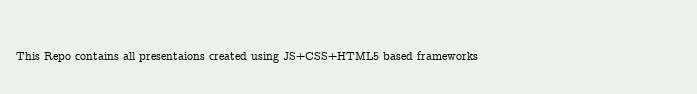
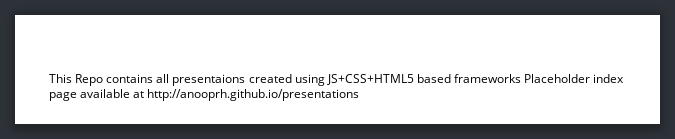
- This Repo contains all presentaions created using JS+CSS+HTML5 based frameworks
+ This Repo contains all presentaions created using JS+CSS+HTML5 based frameworks Placeholder index page available at http://anooprh.github.io/presentations

